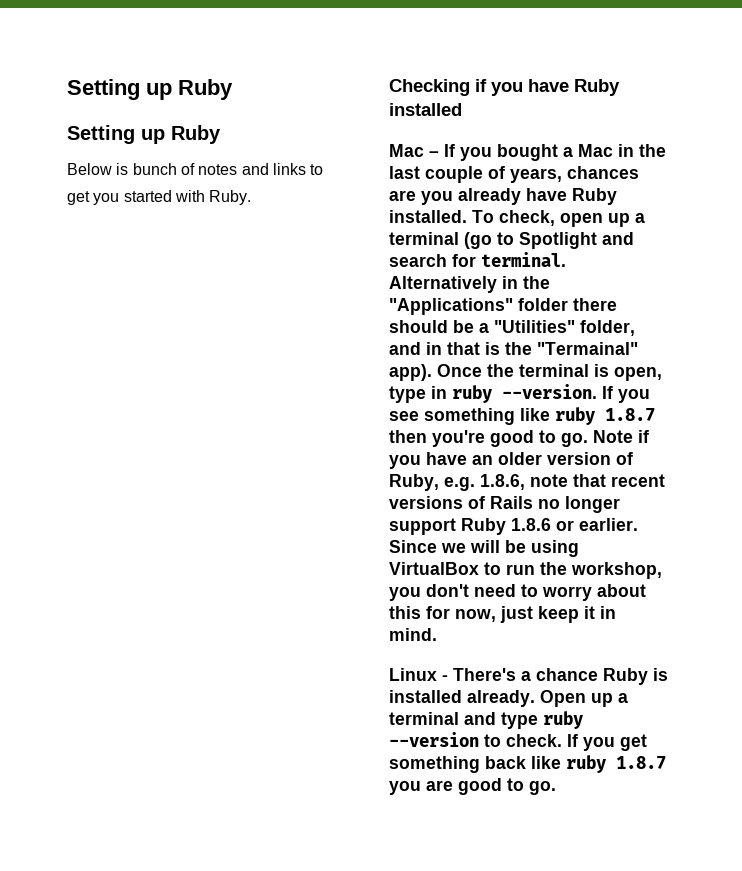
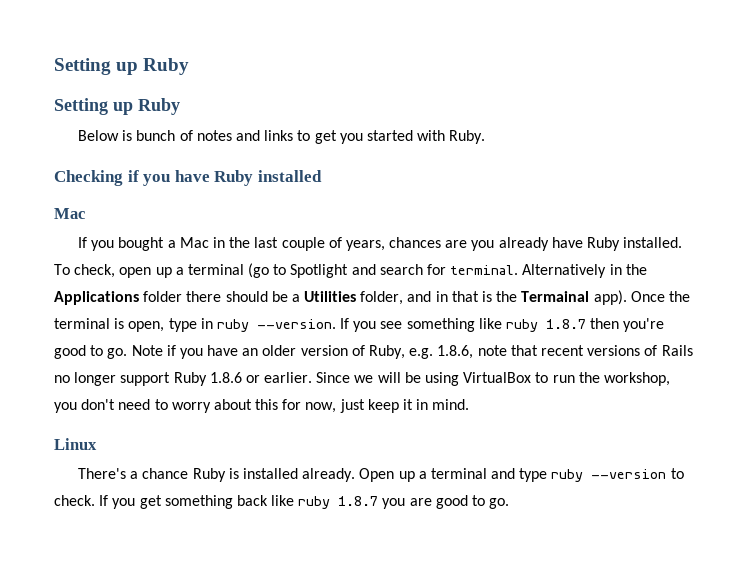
  Checking if you have Ruby installed
- Mac – If you bought a Mac in the last couple of years, chances are you already have Ruby installed.
+ Mac
+ If you bought a Mac in the last couple of years, chances are you already have Ruby installed.
- Alternatively in the "Applications" folder there should be a "Utilities" folder, and in that is the "Termainal" app).
+ Alternatively in the Applications folder there should be a Utilities folder, and in that is the Termainal app).
- Linux - There's a chance Ruby is installed already.
+ Linux
+ There's a chance Ruby is installed already.

